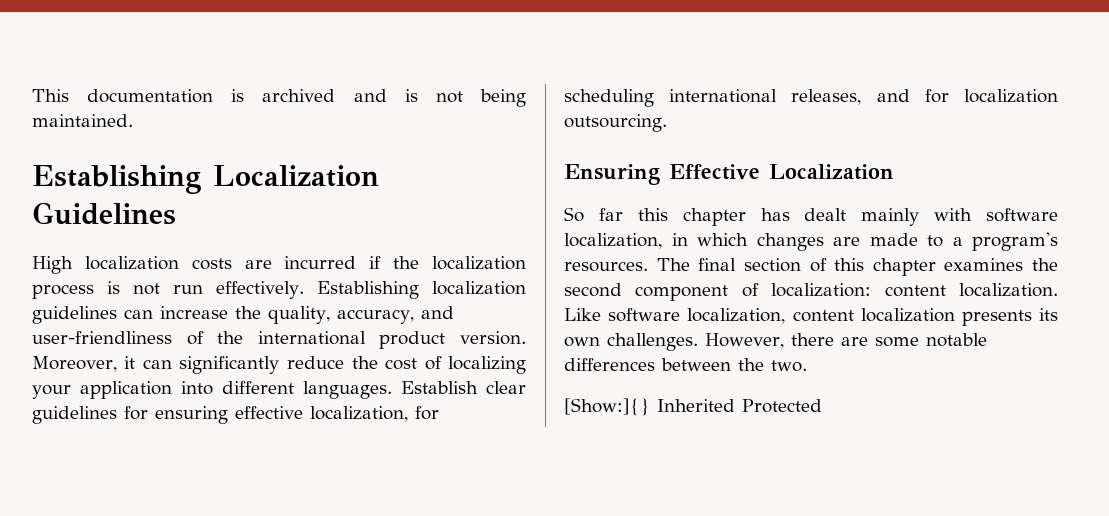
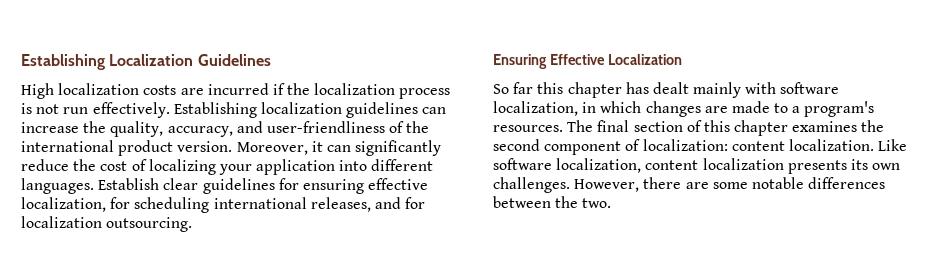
- This documentation is archived and is not being maintained.
- [Show:]{} Inherited Protected

